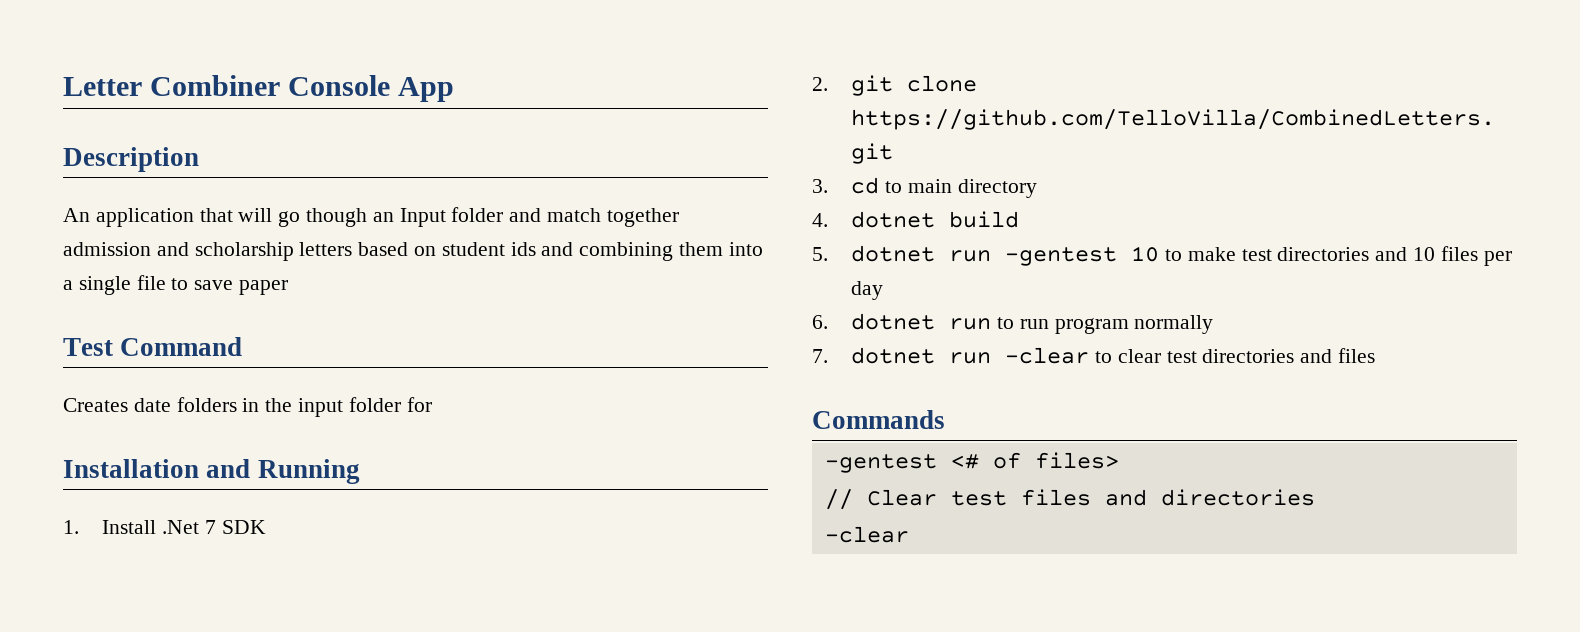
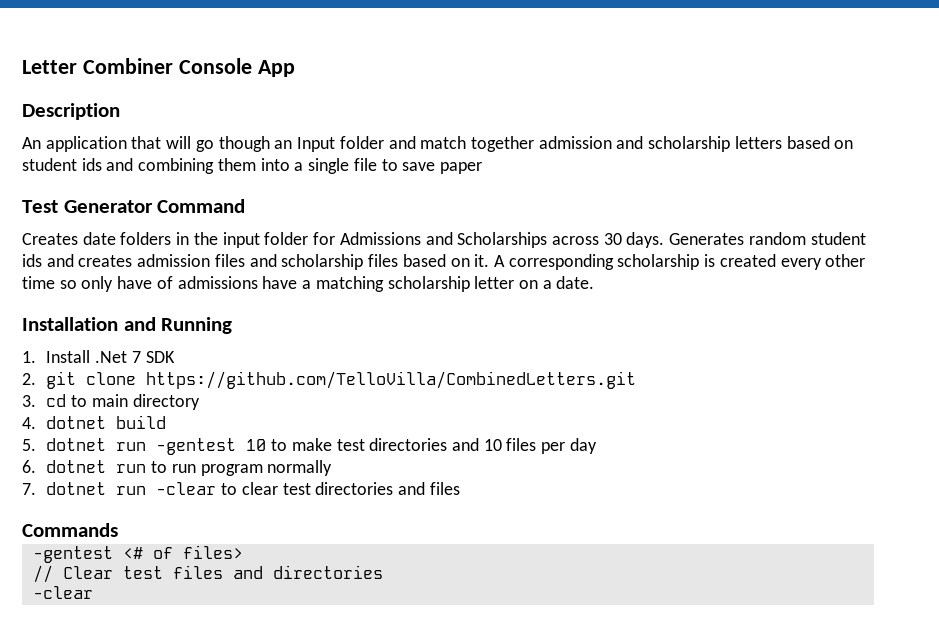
- Test Command
+ Test Generator Command
- Creates date folders in the input folder for
+ Creates date folders in the input folder for Admissions and Scholarships across 30 days. Generates random student ids and creates admission files and scholarship files based on it. A corresponding scholarship is created every other time so only have of admissions have a matching scholarship letter on a date.

